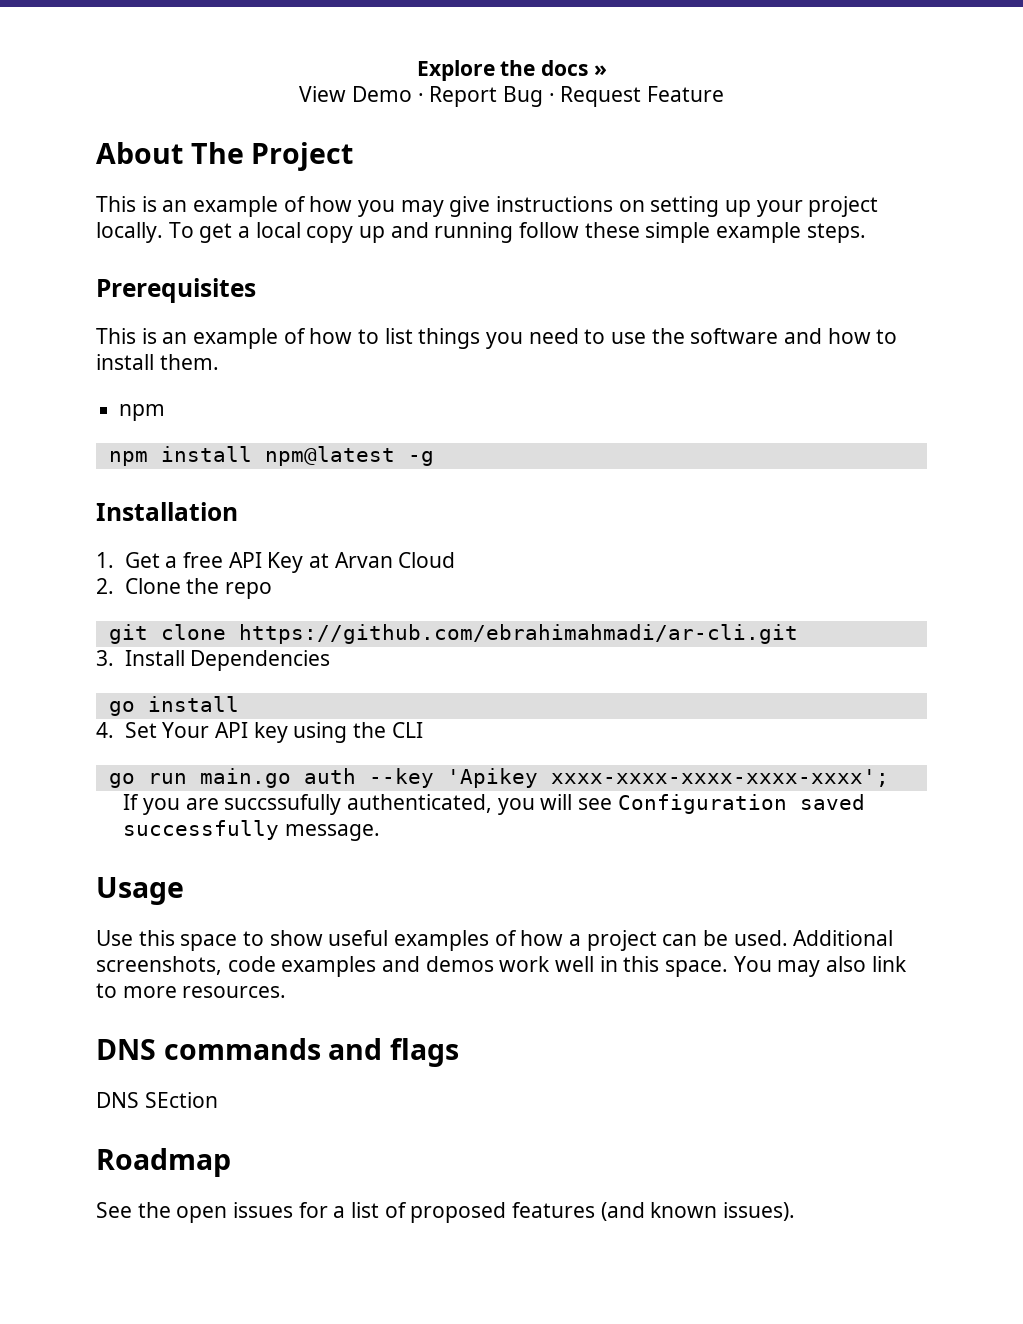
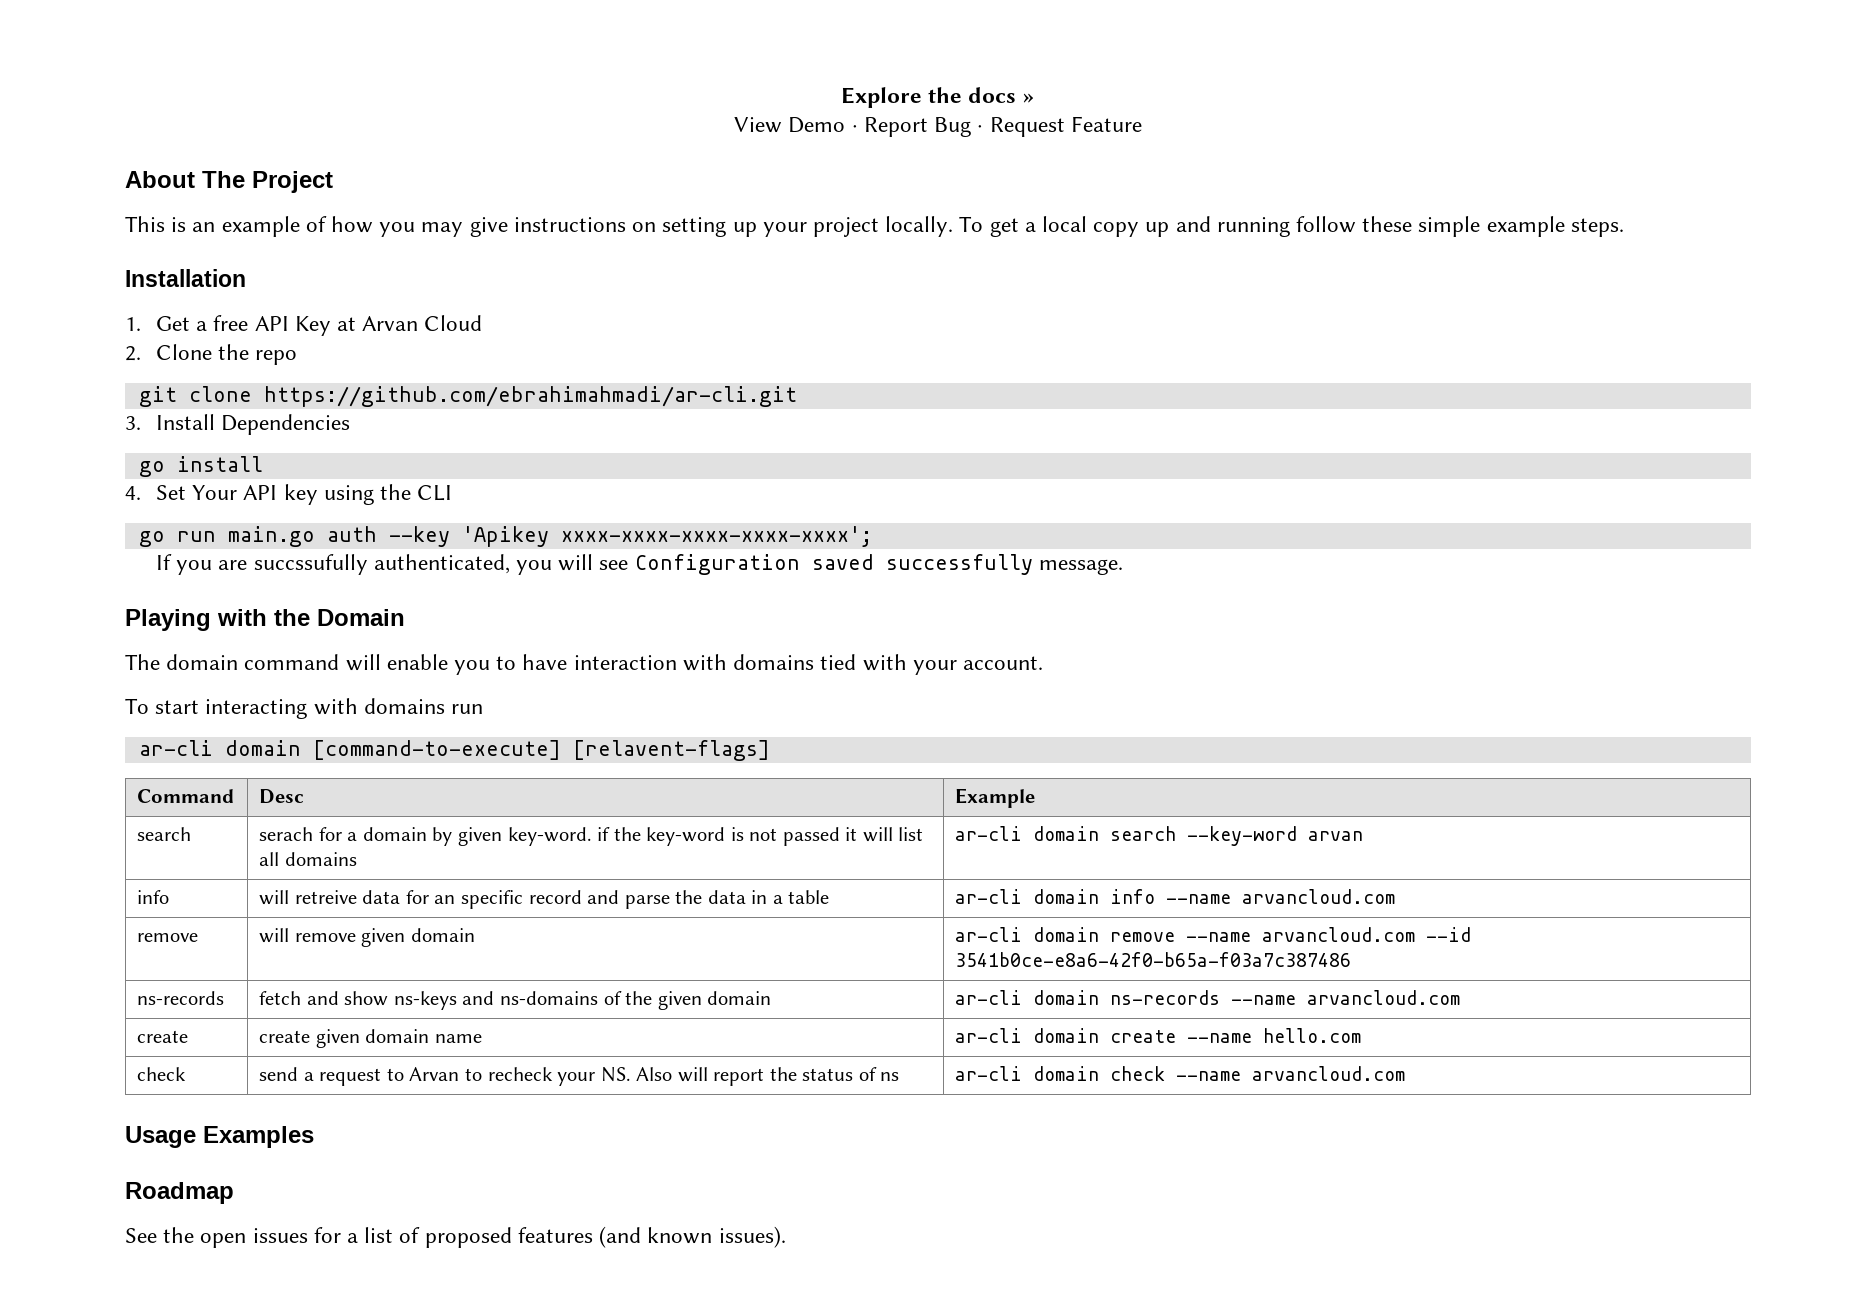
- Prerequisites
- This is an example of how to list things you need to use the software and how to install them.
- npm
- npm install npm@latest -g
- Usage
- Use this space to show useful examples of how a project can be used. Additional screenshots, code examples and demos work well in this space. You may also link to more resources.
- DNS commands and flags
- DNS SEction
+ Playing with the Domain
+ The domain command will enable you to have interaction with domains tied with your account.
+ To start interacting with domains run
+ ar-cli domain [command-to-execute] [relavent-flags]
+ Command | Desc | Example
+ search | serach for a domain by given key-word. if the key-word is not passed it will list all domains | ar-cli domain search --key-word arvan
+ info | will retreive data for an specific record and parse the data in a table | ar-cli domain info --name arvancloud.com
+ remove | will remove given domain | ar-cli domain remove --name arvancloud.com --id 3541b0ce-e8a6-42f0-b65a-f03a7c387486
+ ns-records | fetch and show ns-keys and ns-domains of the given domain | ar-cli domain ns-records --name arvancloud.com
+ create | create given domain name | ar-cli domain create --name hello.com
+ check | send a request to Arvan to recheck your NS. Also will report the status of ns | ar-cli domain check --name arvancloud.com
+ Usage Examples

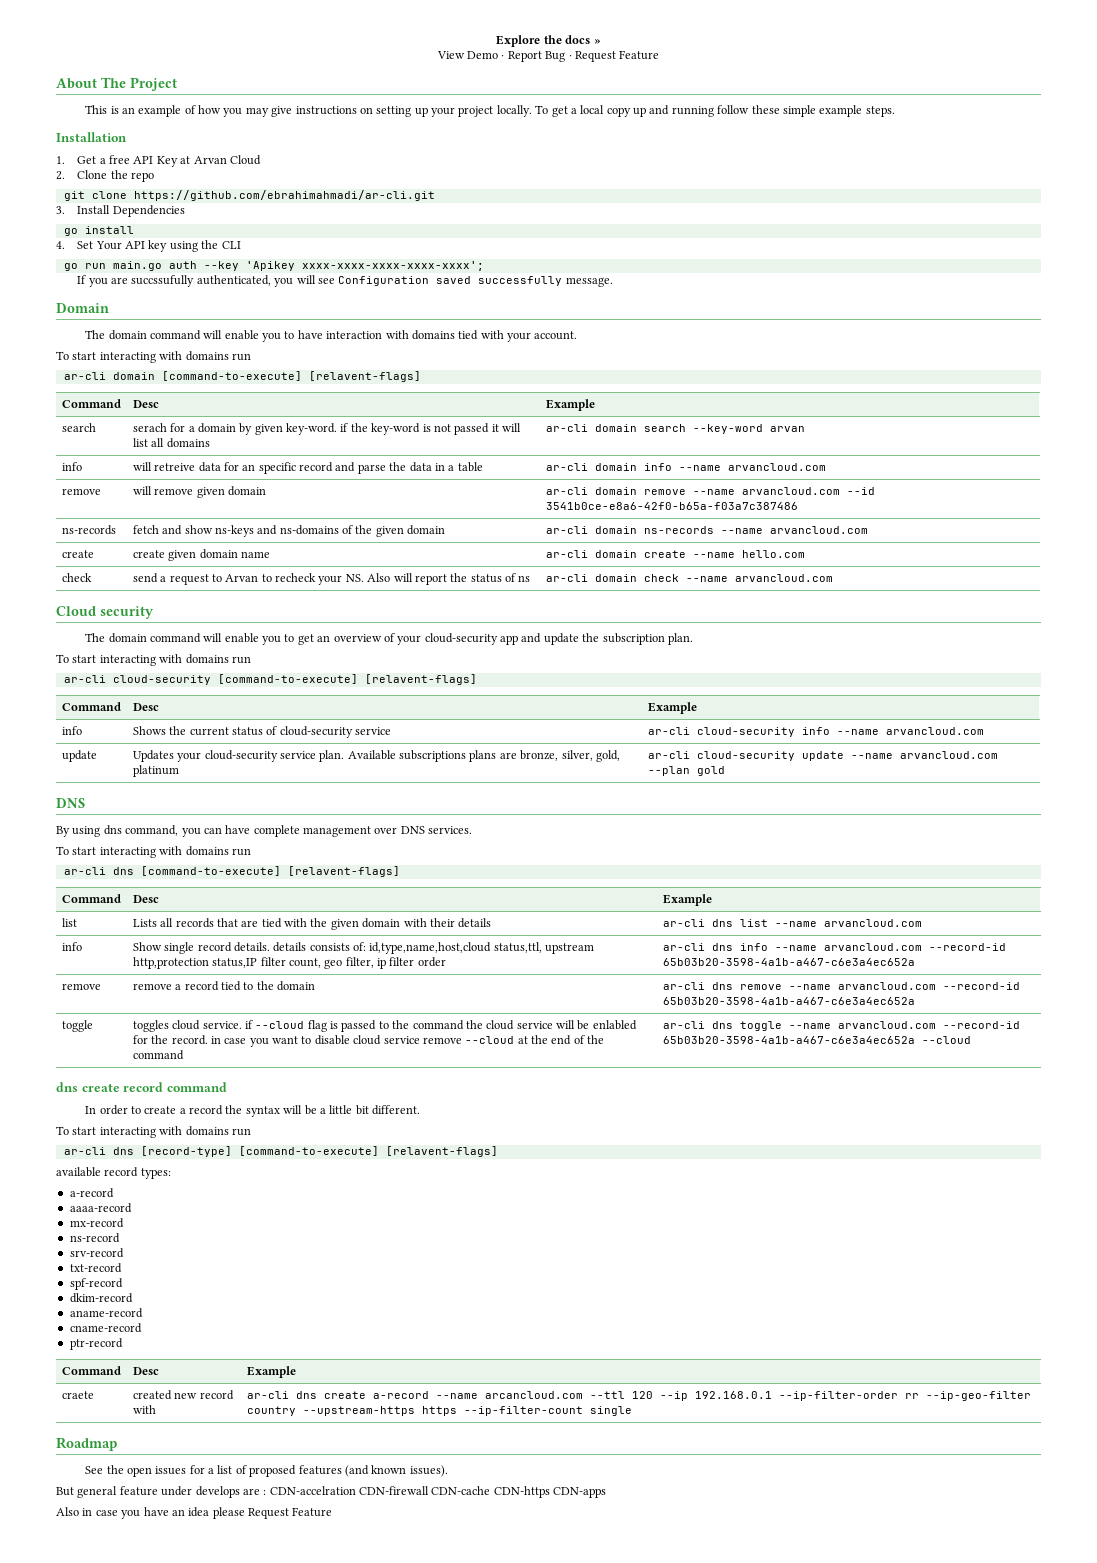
- Playing with the Domain
+ Domain
- Usage Examples
+ Cloud security
+ The domain command will enable you to get an overview of your cloud-security app and update the subscription plan.
+ To start interacting with domains run
+ ar-cli cloud-security [command-to-execute] [relavent-flags]
+ Command | Desc | Example
+ info | Shows the current status of cloud-security service | ar-cli cloud-security info --name arvancloud.com
+ update | Updates your cloud-security service plan. Available subscriptions plans are bronze, silver, gold, platinum | ar-cli cloud-security update --name arvancloud.com --plan gold
+ DNS
+ By using dns command, you can have complete management over DNS services.
+ To start interacting with domains run
+ ar-cli dns [command-to-execute] [relavent-flags]
+ Command | Desc | Example
+ list | Lists all records that are tied with the given domain with their details | ar-cli dns list --name arvancloud.com
+ info | Show single record details. details consists of: id,type,name,host,cloud status,ttl, upstream http,protection status,IP filter count, geo filter, ip filter order | ar-cli dns info --name arvancloud.com --record-id 65b03b20-3598-4a1b-a467-c6e3a4ec652a
+ remove | remove a record tied to the domain | ar-cli dns remove --name arvancloud.com --record-id 65b03b20-3598-4a1b-a467-c6e3a4ec652a
+ toggle | toggles cloud service. if --cloud flag is passed to the command the cloud service will be enlabled for the record. in case you want to disable cloud service remove --cloud at the end of the command | ar-cli dns toggle --name arvancloud.com --record-id 65b03b20-3598-4a1b-a467-c6e3a4ec652a --cloud
+ dns create record command
+ In order to create a record the syntax will be a little bit different.
+ To start interacting with domains run
+ ar-cli dns [record-type] [command-to-execute] [relavent-flags]
+ available record types:
+ a-record
+ aaaa-record
+ mx-record
+ ns-record
+ srv-record
+ txt-record
+ spf-record
+ dkim-record
+ aname-record
+ cname-record
+ ptr-record
+ Command | Desc | Example
+ craete | created new record with | ar-cli dns create a-record --name arcancloud.com --ttl 120 --ip 192.168.0.1 --ip-filter-order rr --ip-geo-filter country --upstream-https https --ip-filter-count single
+ But general feature under develops are : CDN-accelration CDN-firewall CDN-cache CDN-https CDN-apps
+ Also in case you have an idea please Request Feature

